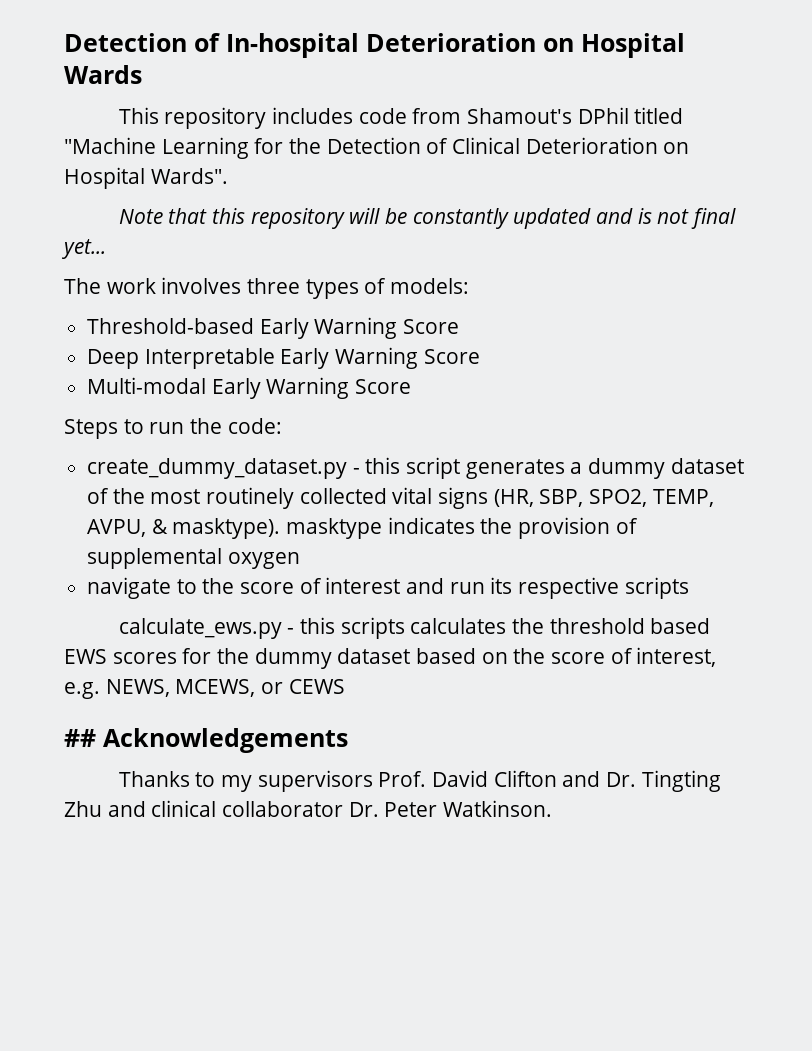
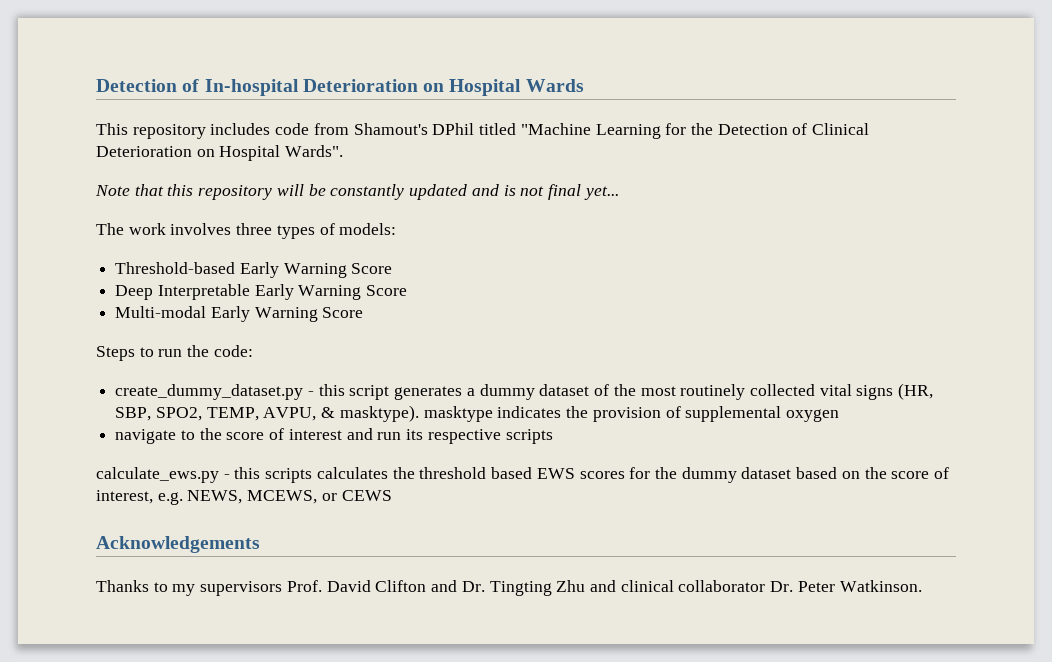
- ## Acknowledgements
+ Acknowledgements

